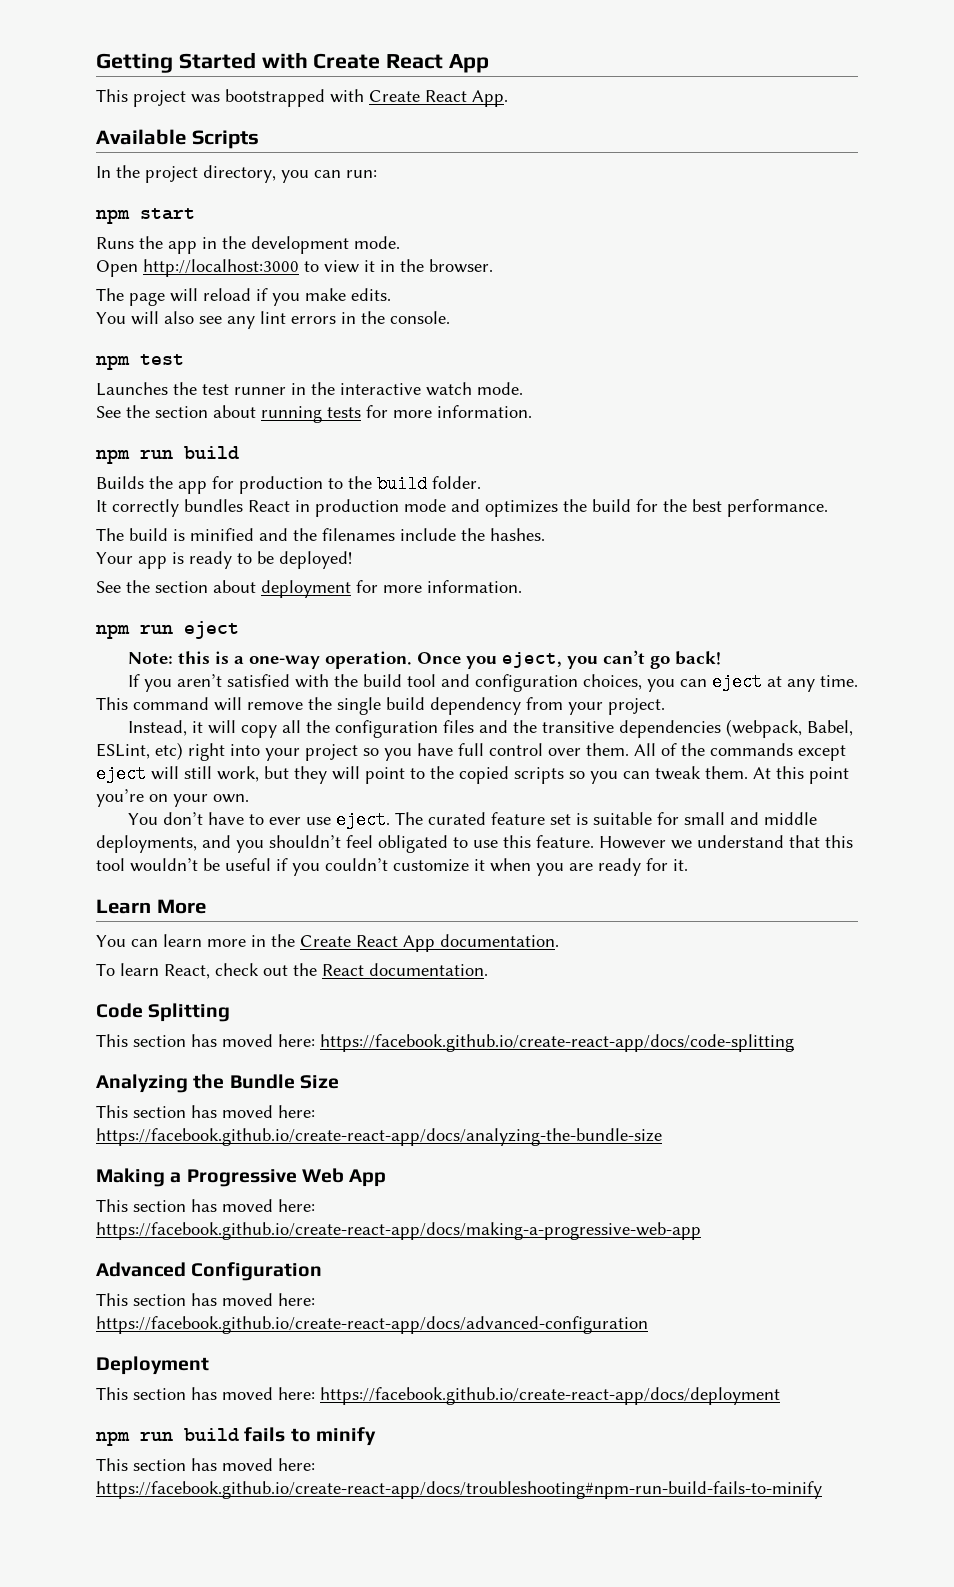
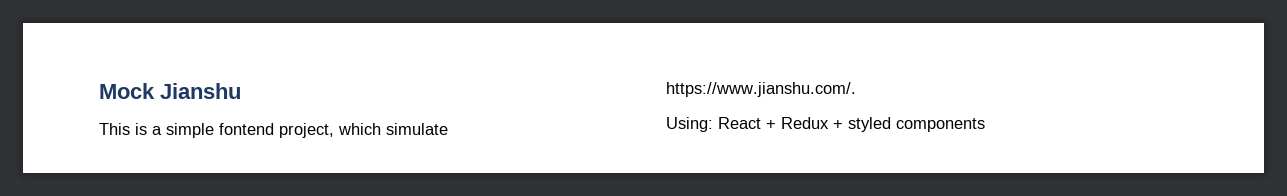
- Getting Started with Create React App
- This project was bootstrapped with Create React App.
- Available Scripts
- In the project directory, you can run:
- npm start
- Runs the app in the development mode.
- Open http://localhost:3000 to view it in the browser.
- The page will reload if you make edits.
- You will also see any lint errors in the console.
- npm test
- Launches the test runner in the interactive watch mode.
- See the section about running tests for more information.
- npm run build
- Builds the app for production to the build folder.
- It correctly bundles React in production mode and optimizes the build for the best performance.
- The build is minified and the filenames include the hashes.
- Your app is ready to be deployed!
- See the section about deployment for more information.
- npm run eject
- Note: this is a one-way operation. Once you eject, you can’t go back!
- If you aren’t satisfied with the build tool and configuration choices, you can eject at any time. This command will remove the single build dependency from your project.
- Instead, it will copy all the configuration files and the transitive dependencies (webpack, Babel, ESLint, etc) right into your project so you have full control over them. All of the commands except eject will still work, but they will point to the copied scripts so you can tweak them. At this point you’re on your own.
- You don’t have to ever use eject. The curated feature set is suitable for small and middle deployments, and you shouldn’t feel obligated to use this feature. However we understand that this tool wouldn’t be useful if you couldn’t customize it when you are ready for it.
- Learn More
- You can learn more in the Create React App documentation.
- To learn React, check out the React documentation.
- Code Splitting
- This section has moved here: https://facebook.github.io/create-react-app/docs/code-splitting
- Analyzing the Bundle Size
- This section has moved here: https://facebook.github.io/create-react-app/docs/analyzing-the-bundle-size
- Making a Progressive Web App
- This section has moved here: https://facebook.github.io/create-react-app/docs/making-a-progressive-web-app
- Advanced Configuration
- This section has moved here: https://facebook.github.io/create-react-app/docs/advanced-configuration
- Deployment
- This section has moved here: https://facebook.github.io/create-react-app/docs/deployment
- npm run build fails to minify
- This section has moved here: https://facebook.github.io/create-react-app/docs/troubleshooting#npm-run-build-fails-to-minify
+ Mock Jianshu
+ This is a simple fontend project, which simulate https://www.jianshu.com/.
+ Using: React + Redux + styled components

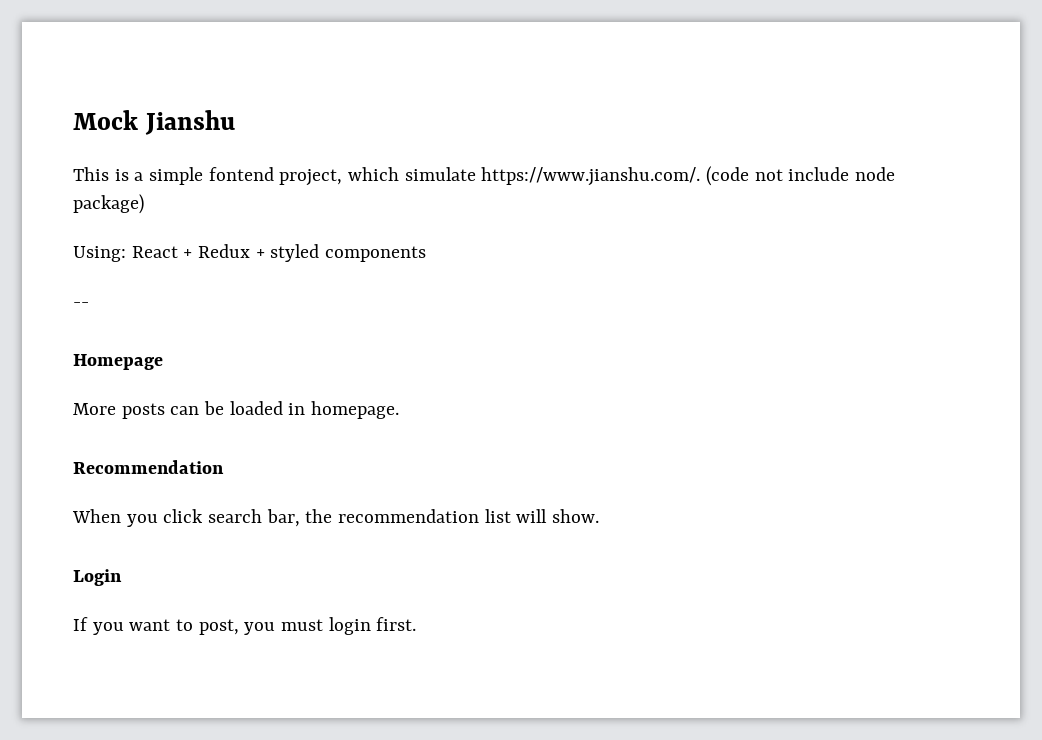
- This is a simple fontend project, which simulate https://www.jianshu.com/.
+ This is a simple fontend project, which simulate https://www.jianshu.com/. (code not include node package)
+ --
+ Homepage
+ More posts can be loaded in homepage.
+ Recommendation
+ When you click search bar, the recommendation list will show.
+ Login
+ If you want to post, you must login first.

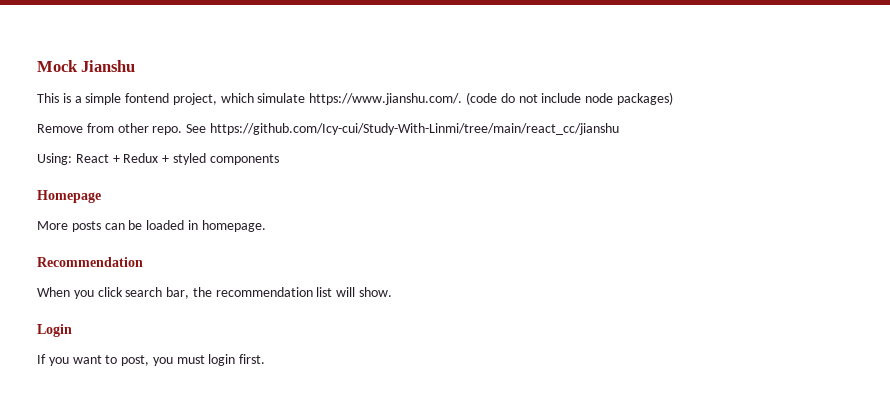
- This is a simple fontend project, which simulate https://www.jianshu.com/. (code not include node package)
+ This is a simple fontend project, which simulate https://www.jianshu.com/. (code do not include node packages)
+ Remove from other repo. See https://github.com/Icy-cui/Study-With-Linmi/tree/main/react_cc/jianshu
- --

